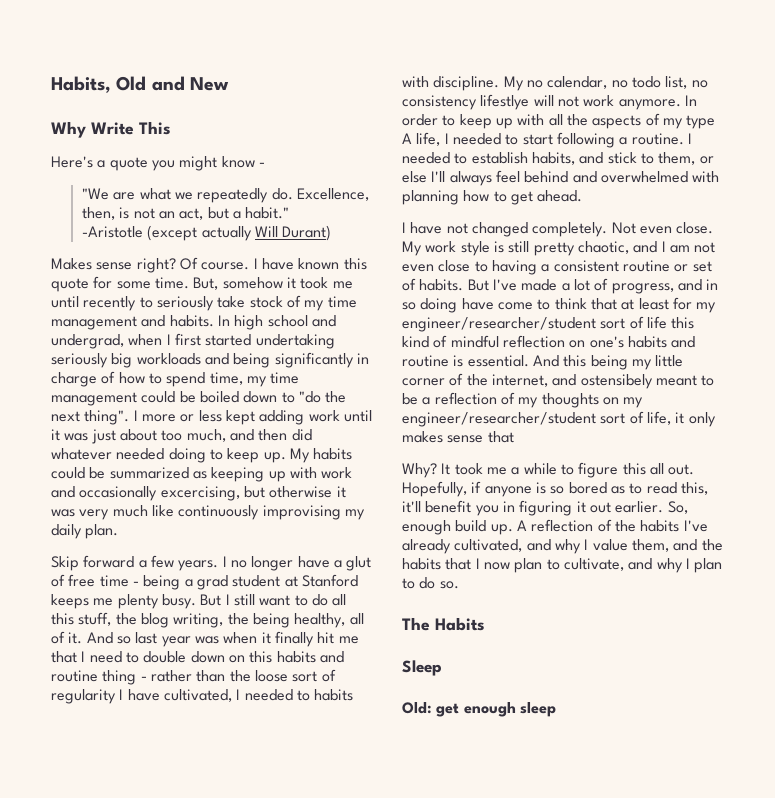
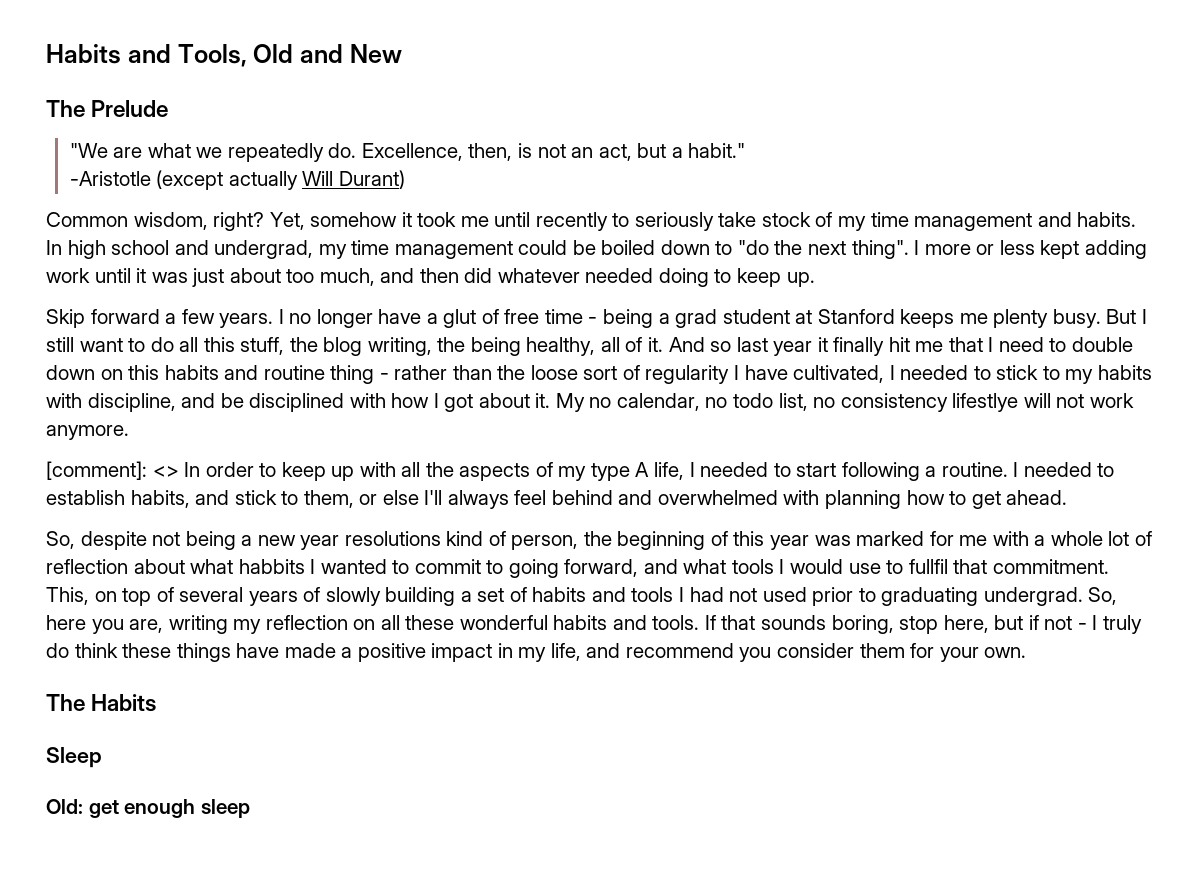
- Habits, Old and New
+ Habits and Tools, Old and New
- Why Write This
- Here's a quote you might know -
+ The Prelude
- Makes sense right? Of course. I have known this quote for some time. But, somehow it took me until recently to seriously take stock of my time management and habits.
+ Common wisdom, right? Yet, somehow it took me until recently to seriously take stock of my time management and habits.
- In high school and undergrad, when I first started undertaking seriously big workloads and being significantly in charge of how to spend time, my time management could be boiled down to "do the next thing".
+ In high school and undergrad, my time management could be boiled down to "do the next thing".
- My habits could be summarized as keeping up with work and occasionally excercising, but otherwise it was very much like continuously improvising my daily plan.
- And so last year was when it finally hit me that I need to double down on this habits and routine thing - rather than the loose sort of regularity I have cultivated, I needed to habits with discipline.
+ And so last year it finally hit me that I need to double down on this habits and routine thing - rather than the loose sort of regularity I have cultivated, I needed to stick to my habits with discipline, and be disciplined with how I got about it.
- My no calendar, no todo list, no consistency lifestlye will not work anymore. In order to keep up with all the aspects of my type A life, I needed to start following a routine.
+ My no calendar, no todo list, no consistency lifestlye will not work anymore.
+ [comment]: <> In order to keep up with all the aspects of my type A life, I needed to start following a routine.
- I have not changed completely. Not even close. My work style is still pretty chaotic, and I am not even close to having a consistent routine or set of habits. But I've made a lot of progress, and in so doing have come to think that at least for my engineer/researcher/student sort of life this kind of mindful reflection on one's habits and routine is essential. And this being my little corner of the internet, and ostensibely meant to be a reflection of my thoughts on my engineer/researcher/student sort of life, it only makes sense that
- Why? It took me a while to figure this all out. Hopefully, if anyone is so bored as to read this, it'll benefit you in figuring it out earlier. So, enough build up. A reflection of the habits I've already cultivated, and why I value them, and the habits that I now plan to cultivate, and why I plan to do so.
+ So, despite not being a new year resolutions kind of person, the beginning of this year was marked for me with a whole lot of reflection about what habbits I wanted to commit to going forward, and what tools I would use to fullfil that commitment. This, on top of several years of slowly building a set of habits and tools I had not used prior to graduating undergrad. So, here you are, writing my reflection on all these wonderful habits and tools. If that sounds boring, stop here, but if not - I truly do think these things have made a positive impact in my life, and recommend you consider them for your own.

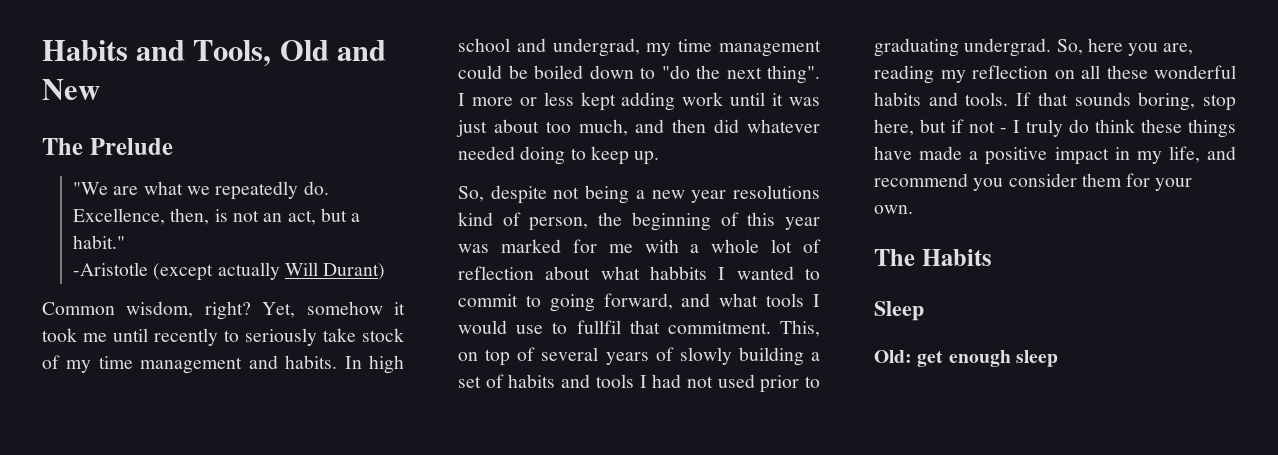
- Skip forward a few years. I no longer have a glut of free time - being a grad student at Stanford keeps me plenty busy. But I still want to do all this stuff, the blog writing, the being healthy, all of it. And so last year it finally hit me that I need to double down on this habits and routine thing - rather than the loose sort of regularity I have cultivated, I needed to stick to my habits with discipline, and be disciplined with how I got about it. My no calendar, no todo list, no consistency lifestlye will not work anymore.
- [comment]: <> In order to keep up with all the aspects of my type A life, I needed to start following a routine. I needed to establish habits, and stick to them, or else I'll always feel behind and overwhelmed with planning how to get ahead.
- So, here you are, writing my reflection on all these wonderful habits and tools.
+ So, here you are, reading my reflection on all these wonderful habits and tools.

